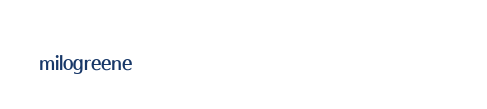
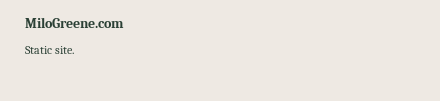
- milogreene
+ MiloGreene.com
+ Static site.

